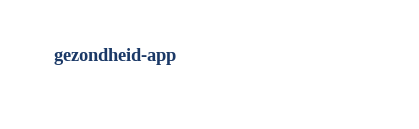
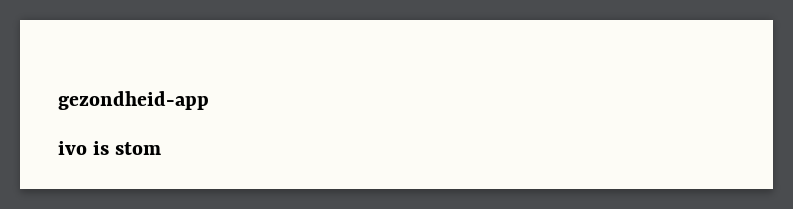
+ ivo is stom

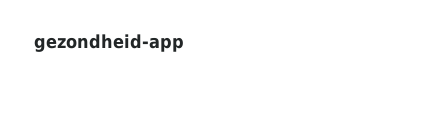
- ivo is stom

